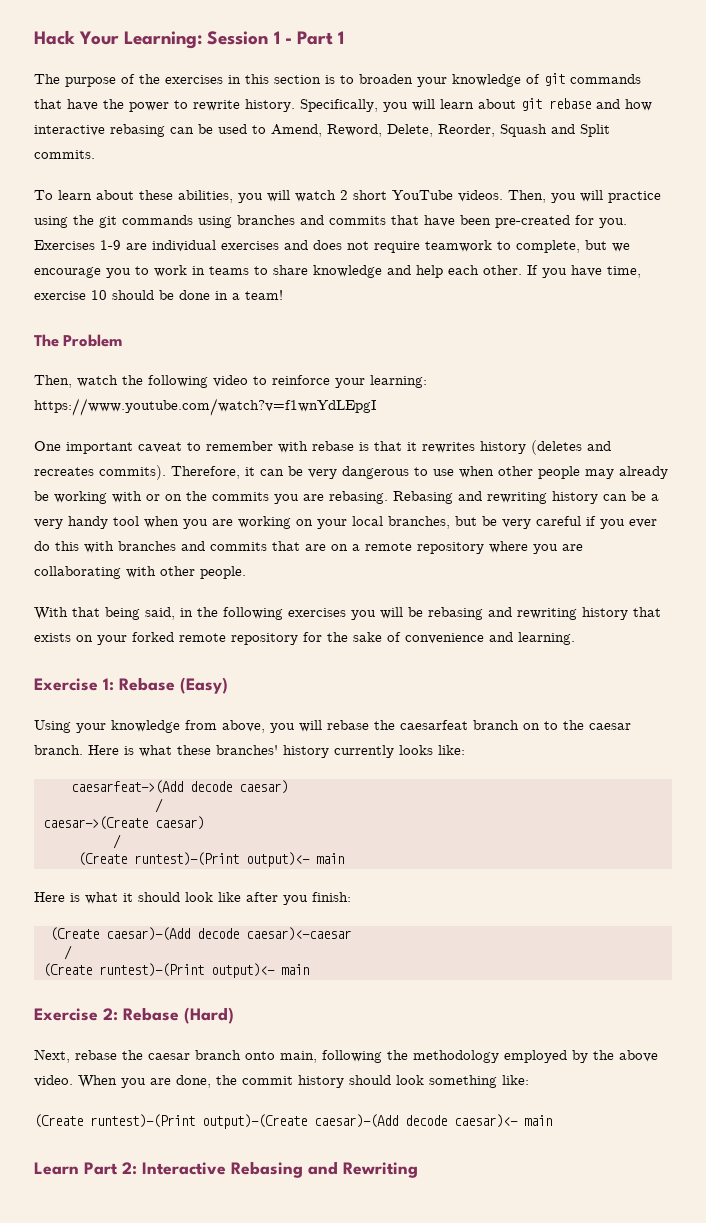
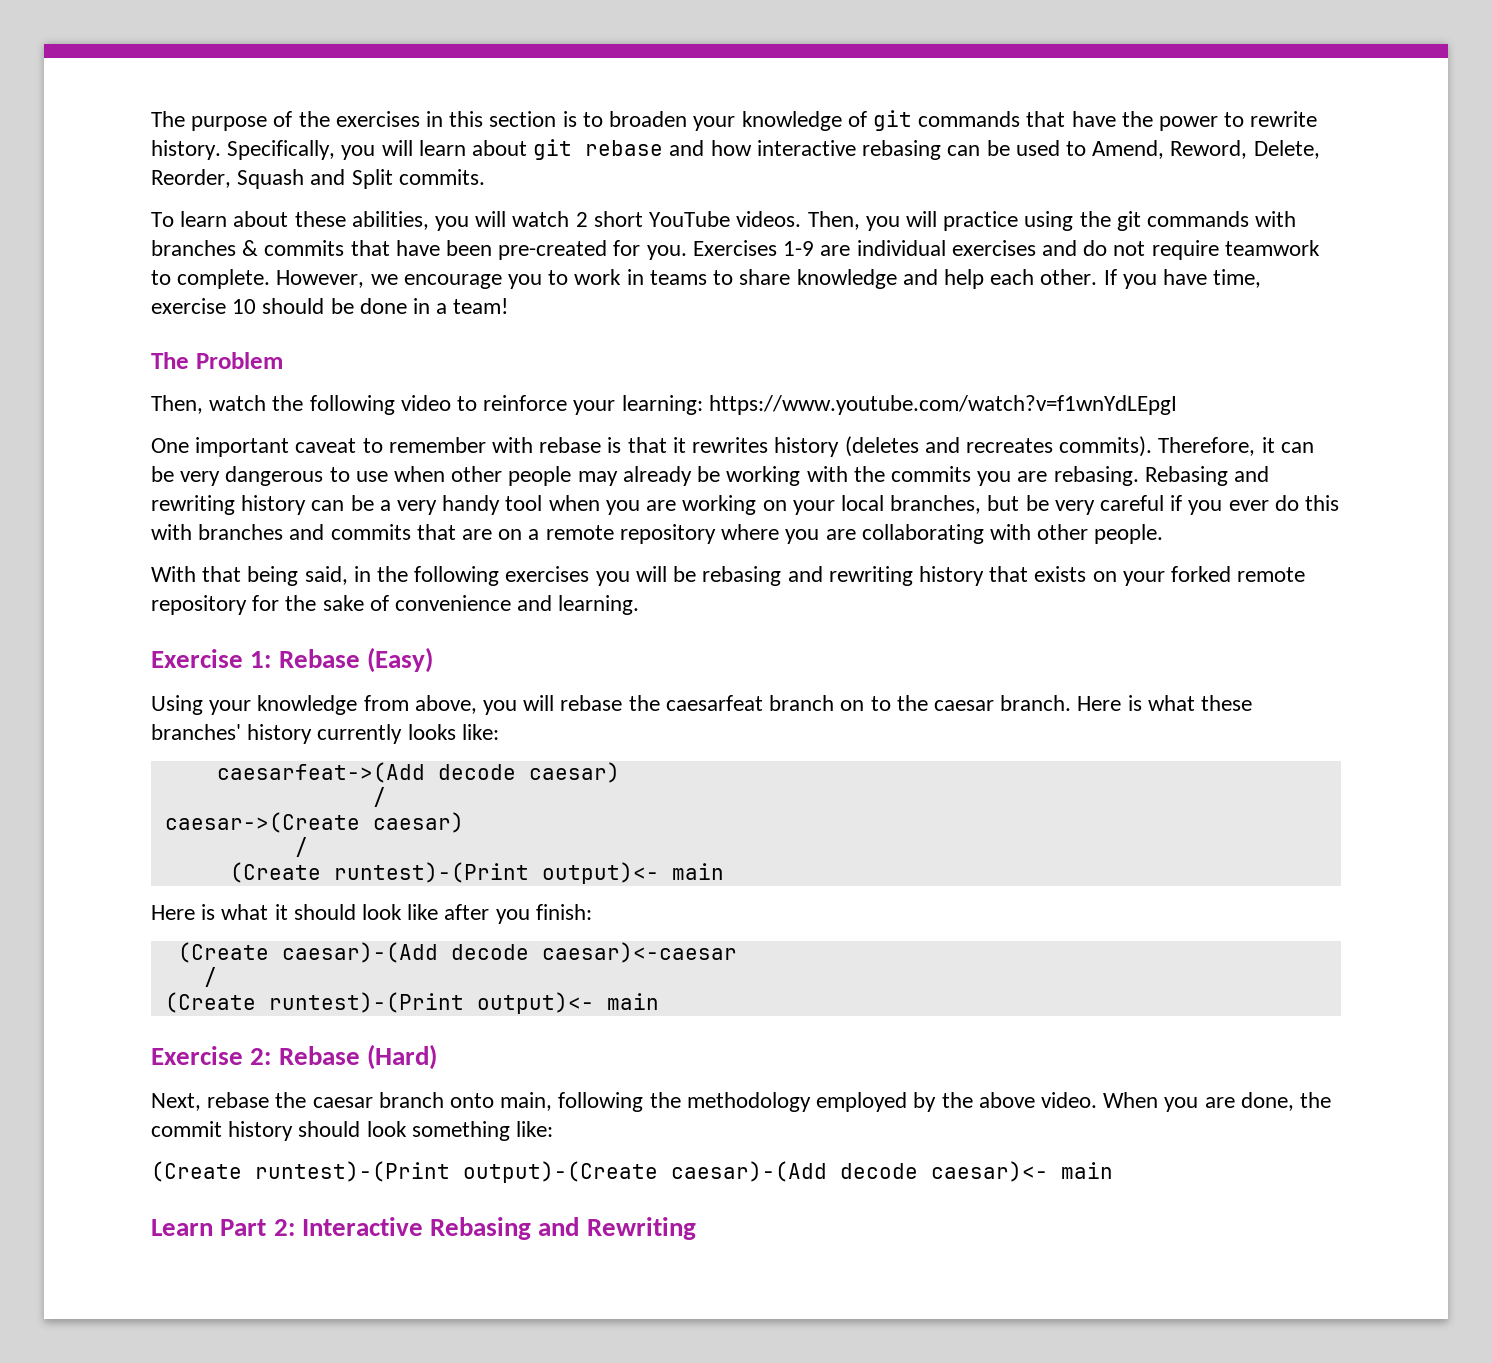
- Hack Your Learning: Session 1 - Part 1
- Then, you will practice using the git commands using branches and commits that have been pre-created for you.
+ Then, you will practice using the git commands with branches & commits that have been pre-created for you.
- Exercises 1-9 are individual exercises and does not require teamwork to complete, but we encourage you to work in teams to share knowledge and help each other.
+ Exercises 1-9 are individual exercises and do not require teamwork to complete. However, we encourage you to work in teams to share knowledge and help each other.
- Therefore, it can be very dangerous to use when other people may already be working with or on the commits you are rebasing.
+ Therefore, it can be very dangerous to use when other people may already be working with the commits you are rebasing.

